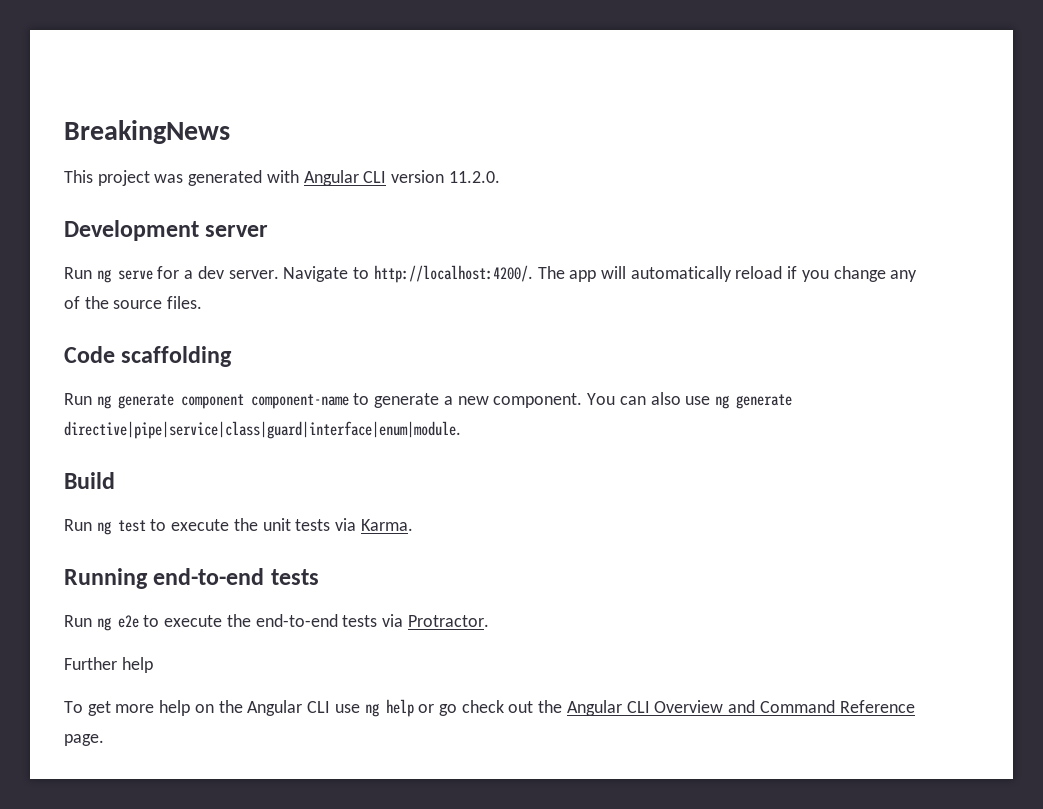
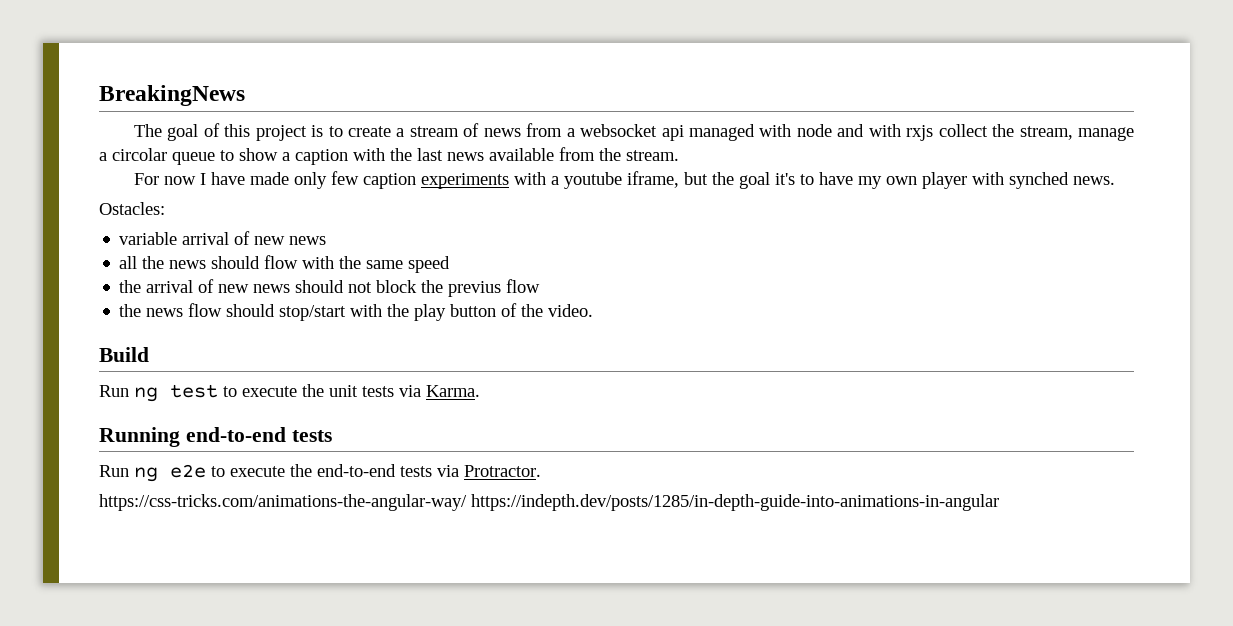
- This project was generated with Angular CLI version 11.2.0.
- Development server
- Run ng serve for a dev server. Navigate to http://localhost:4200/. The app will automatically reload if you change any of the source files.
- Code scaffolding
- Run ng generate component component-name to generate a new component. You can also use ng generate directive|pipe|service|class|guard|interface|enum|module.
+ The goal of this project is to create a stream of news from a websocket api managed with node and with rxjs collect the stream, manage a circolar queue to show a caption with the last news available from the stream.
+ For now I have made only few caption experiments with a youtube iframe, but the goal it's to have my own player with synched news.
+ Ostacles:
+ variable arrival of new news
+ all the news should flow with the same speed
+ the arrival of new news should not block the previus flow
+ the news flow should stop/start with the play button of the video.
- Further help
- To get more help on the Angular CLI use ng help or go check out the Angular CLI Overview and Command Reference page.
+ https://css-tricks.com/animations-the-angular-way/ https://indepth.dev/posts/1285/in-depth-guide-into-animations-in-angular

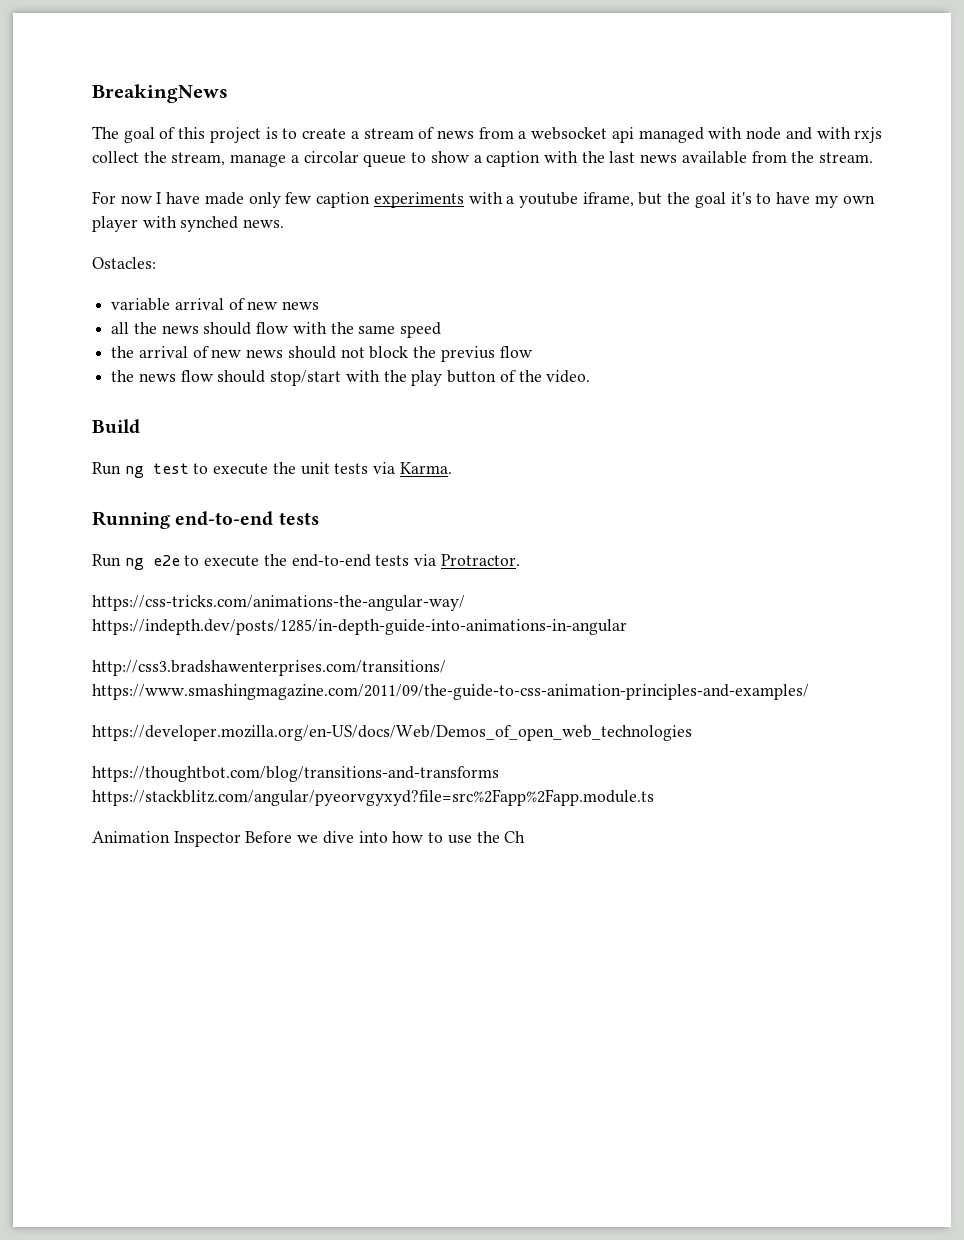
+ http://css3.bradshawenterprises.com/transitions/ https://www.smashingmagazine.com/2011/09/the-guide-to-css-animation-principles-and-examples/
+ https://developer.mozilla.org/en-US/docs/Web/Demos_of_open_web_technologies
+ https://thoughtbot.com/blog/transitions-and-transforms https://stackblitz.com/angular/pyeorvgyxyd?file=src%2Fapp%2Fapp.module.ts
+ Animation Inspector Before we dive into how to use the Ch

